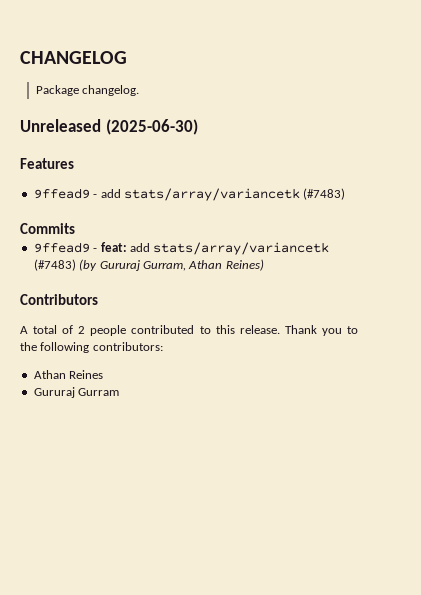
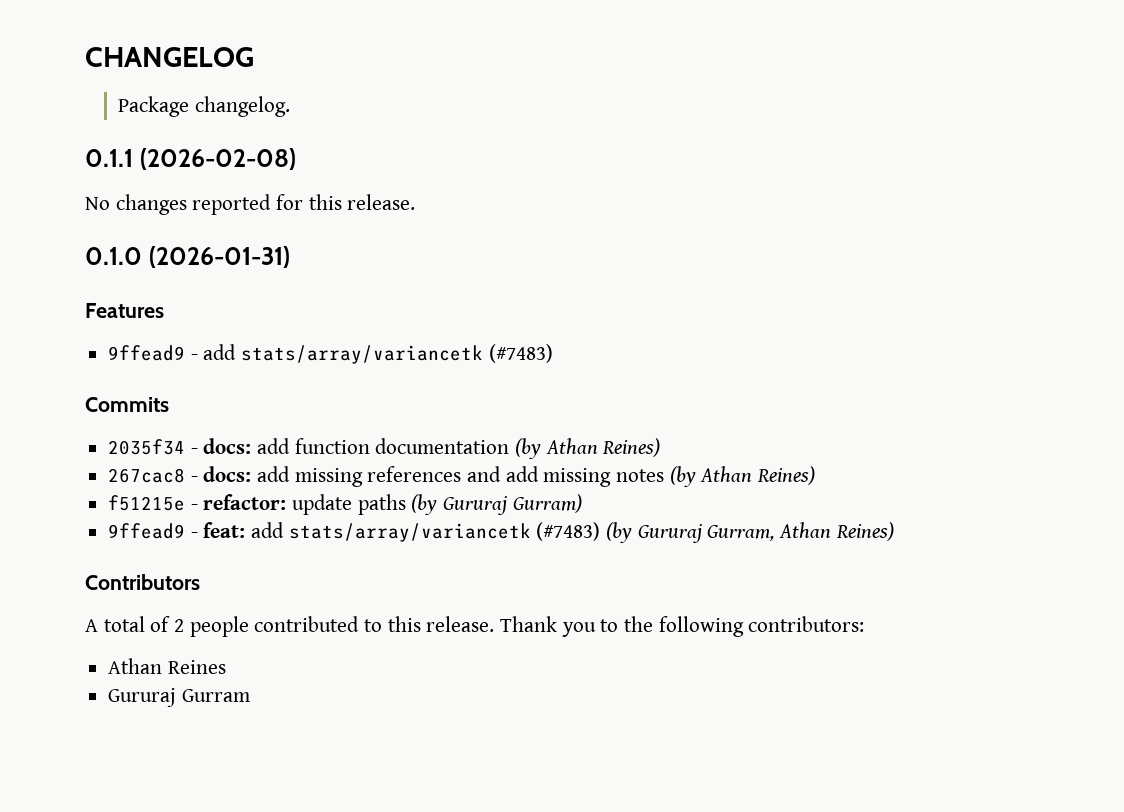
- Unreleased (2025-06-30)
+ 0.1.1 (2026-02-08)
+ No changes reported for this release.
+ 0.1.0 (2026-01-31)
+ 2035f34 - docs: add function documentation (by Athan Reines)
+ 267cac8 - docs: add missing references and add missing notes (by Athan Reines)
+ f51215e - refactor: update paths (by Gururaj Gurram)

